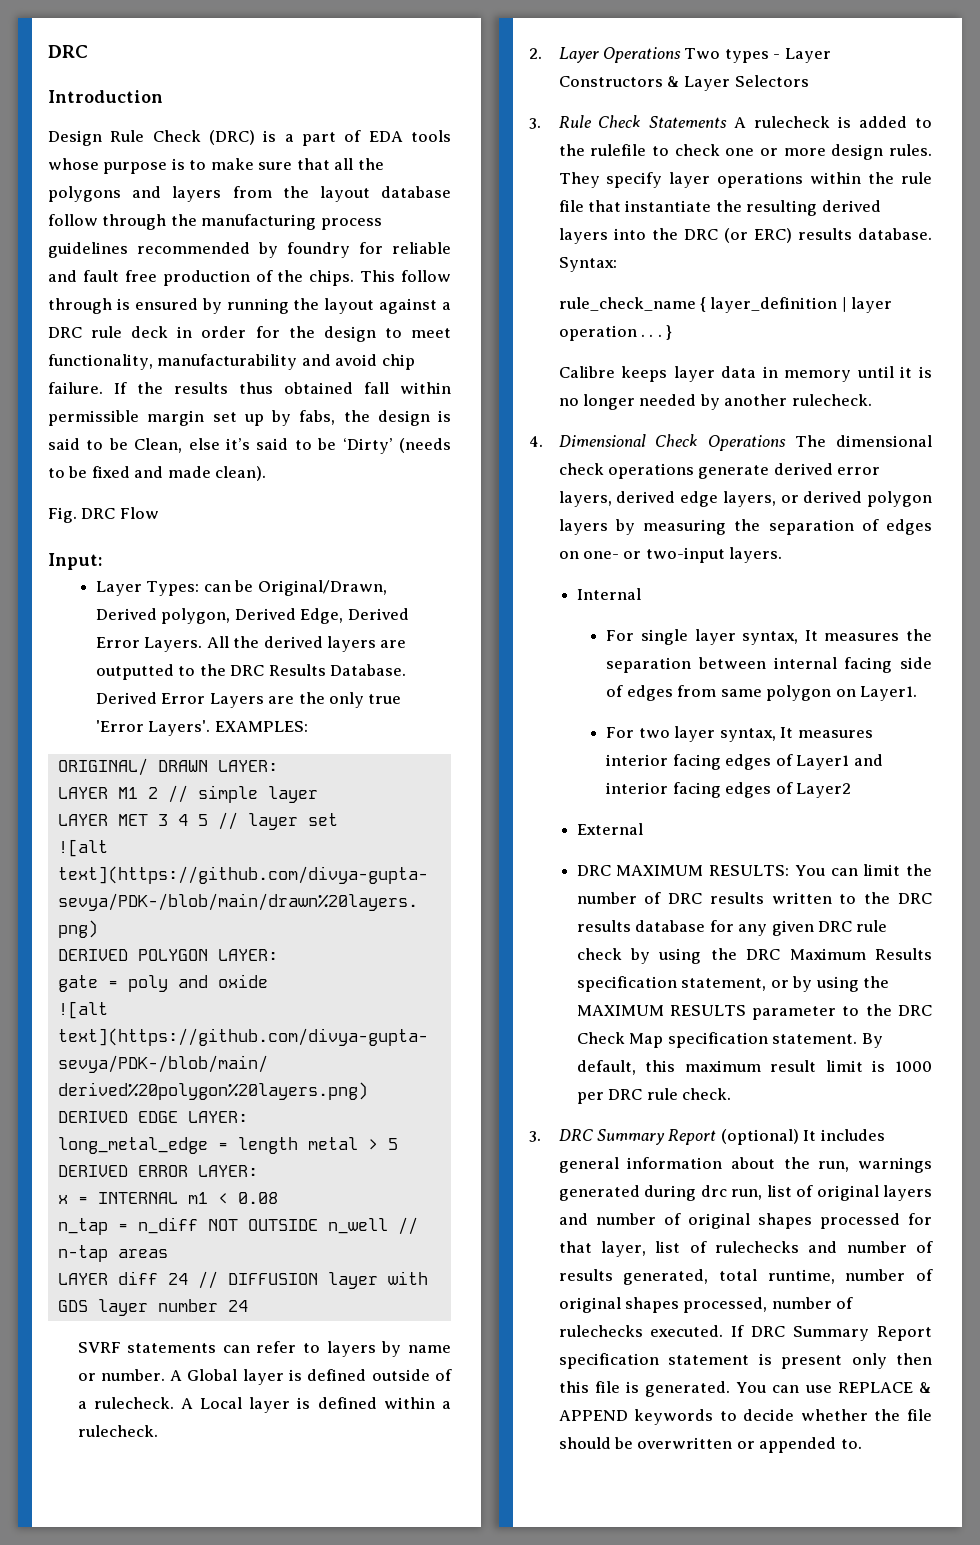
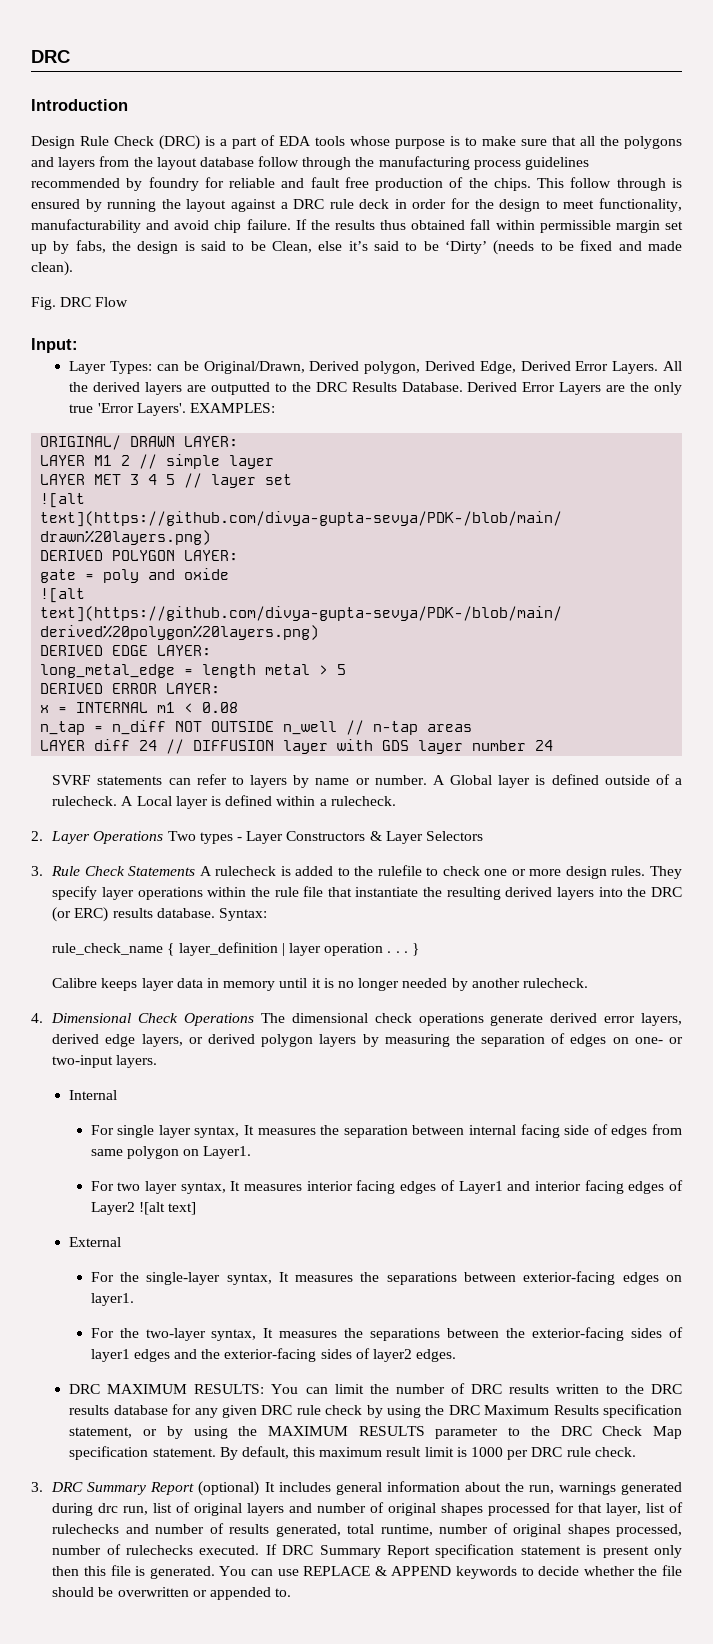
- For two layer syntax, It measures interior facing edges of Layer1 and interior facing edges of Layer2
+ For two layer syntax, It measures interior facing edges of Layer1 and interior facing edges of Layer2 ![alt text]
+ For the single-layer syntax, It measures the separations between exterior-facing edges on layer1.
+ For the two-layer syntax, It measures the separations between the exterior-facing sides of layer1 edges and the exterior-facing sides of layer2 edges.

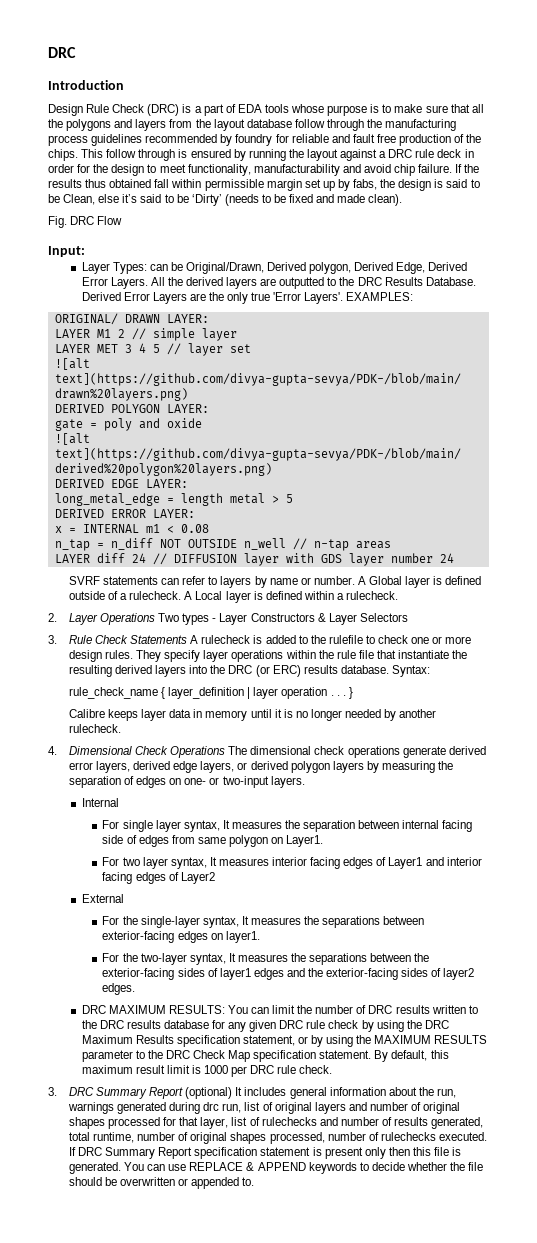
- For two layer syntax, It measures interior facing edges of Layer1 and interior facing edges of Layer2 ![alt text]
+ For two layer syntax, It measures interior facing edges of Layer1 and interior facing edges of Layer2

